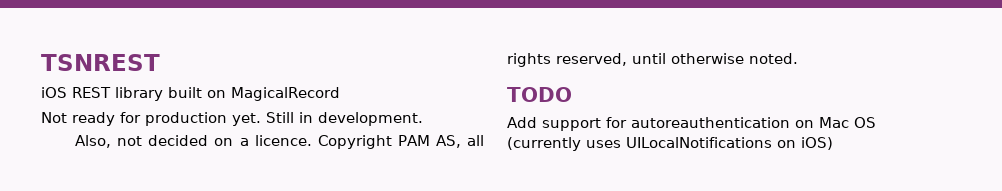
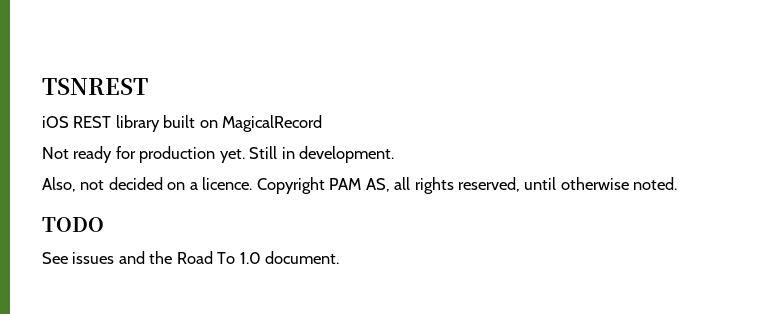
- Add support for autoreauthentication on Mac OS (currently uses UILocalNotifications on iOS)
+ See issues and the Road To 1.0 document.

